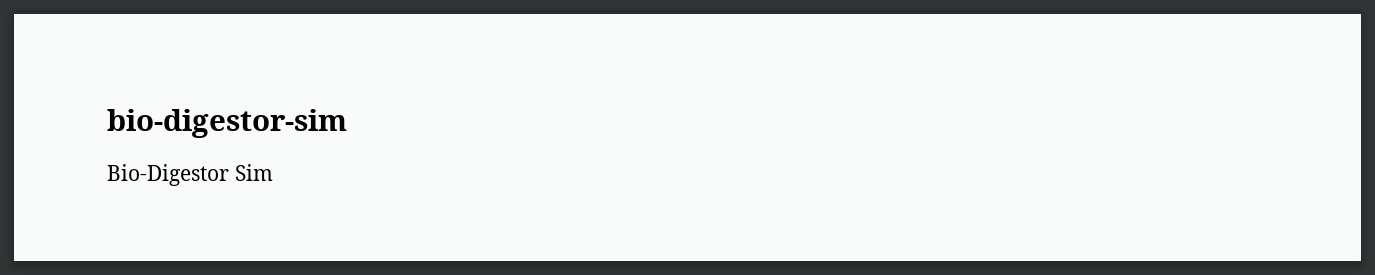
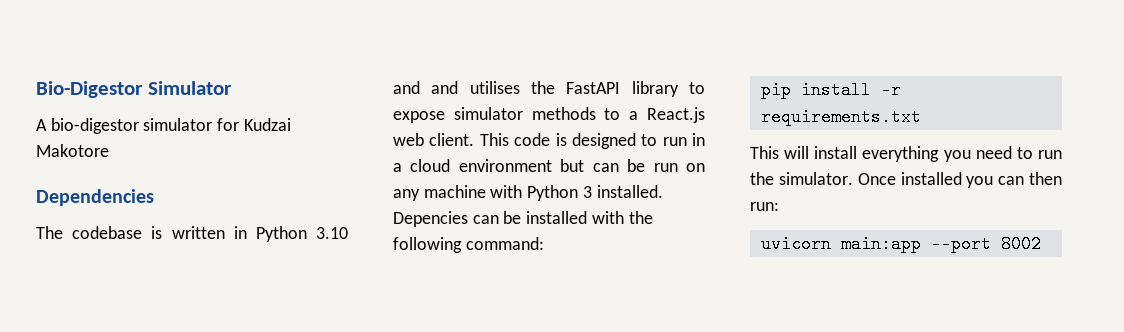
- bio-digestor-sim
- Bio-Digestor Sim
+ Bio-Digestor Simulator
+ A bio-digestor simulator for Kudzai Makotore
+ Dependencies
+ The codebase is written in Python 3.10 and and utilises the FastAPI library to expose simulator methods to a React.js web client. This code is designed to run in a cloud environment but can be run on any machine with Python 3 installed. Depencies can be installed with the following command:
+ pip install -r requirements.txt
+ This will install everything you need to run the simulator. Once installed you can then run:
+ uvicorn main:app --port 8002

